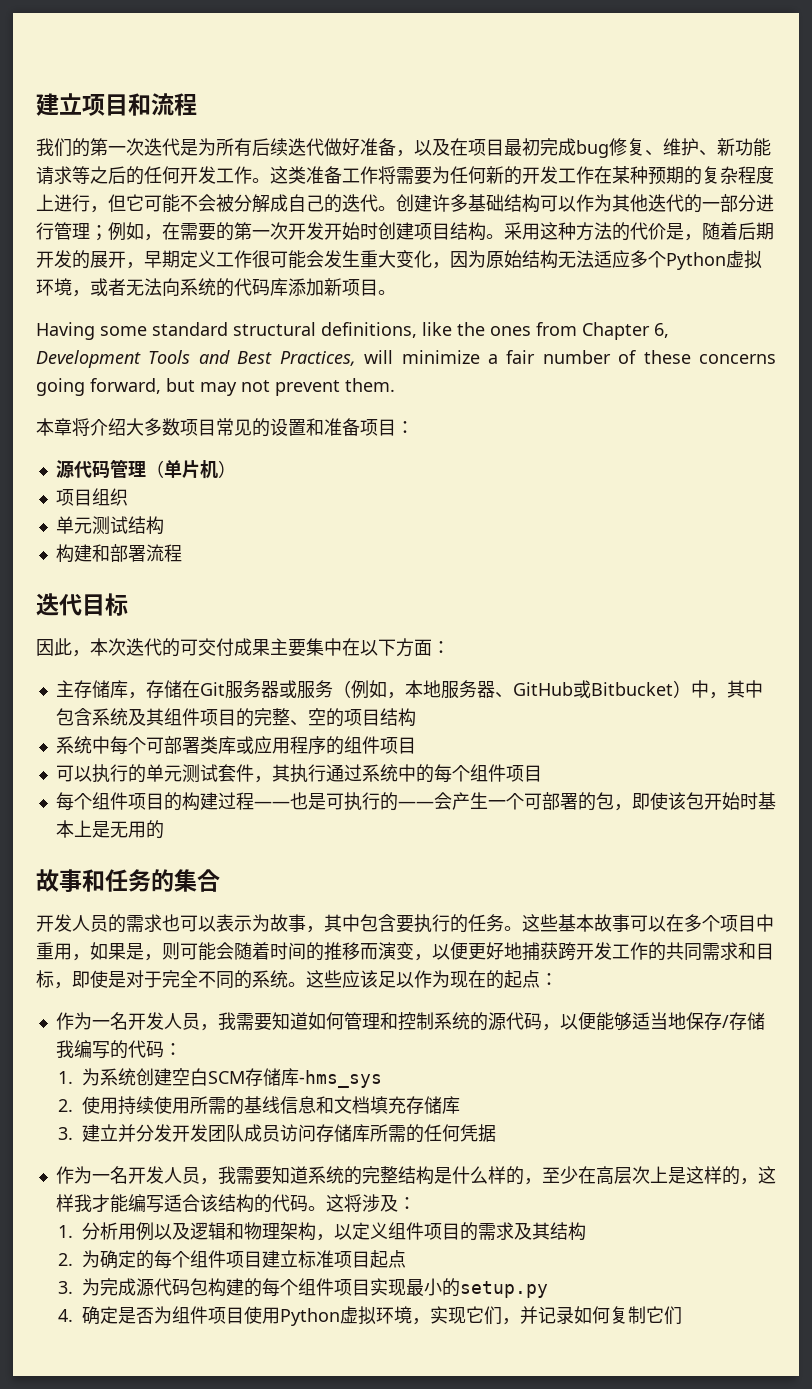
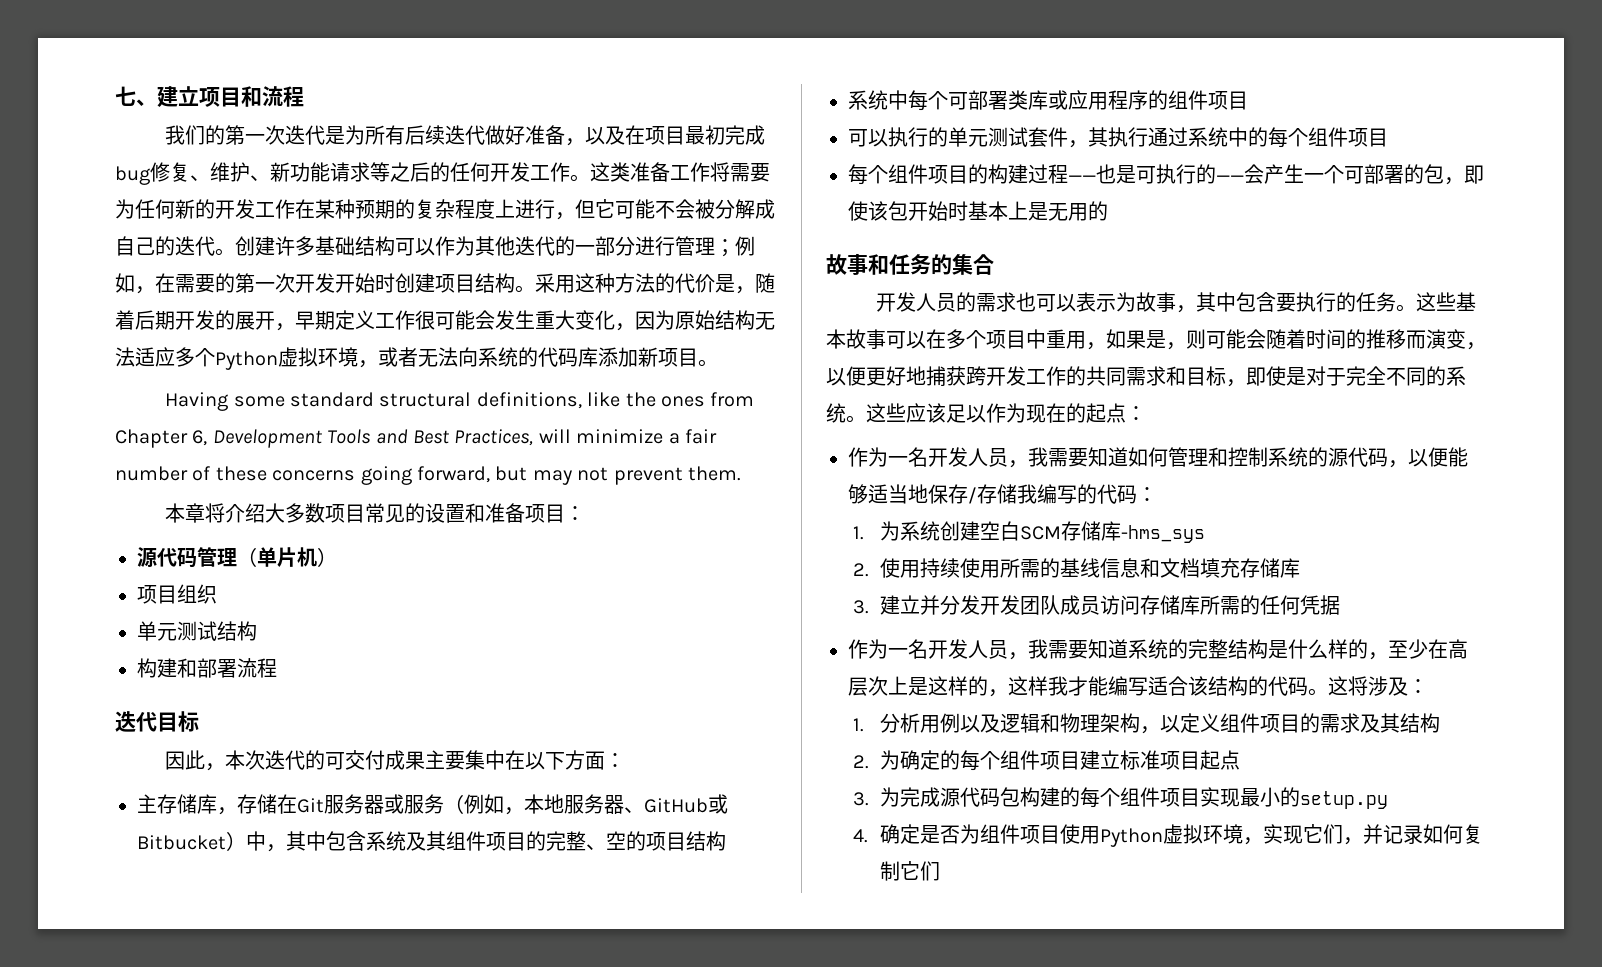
- 建立项目和流程
+ 七、建立项目和流程

